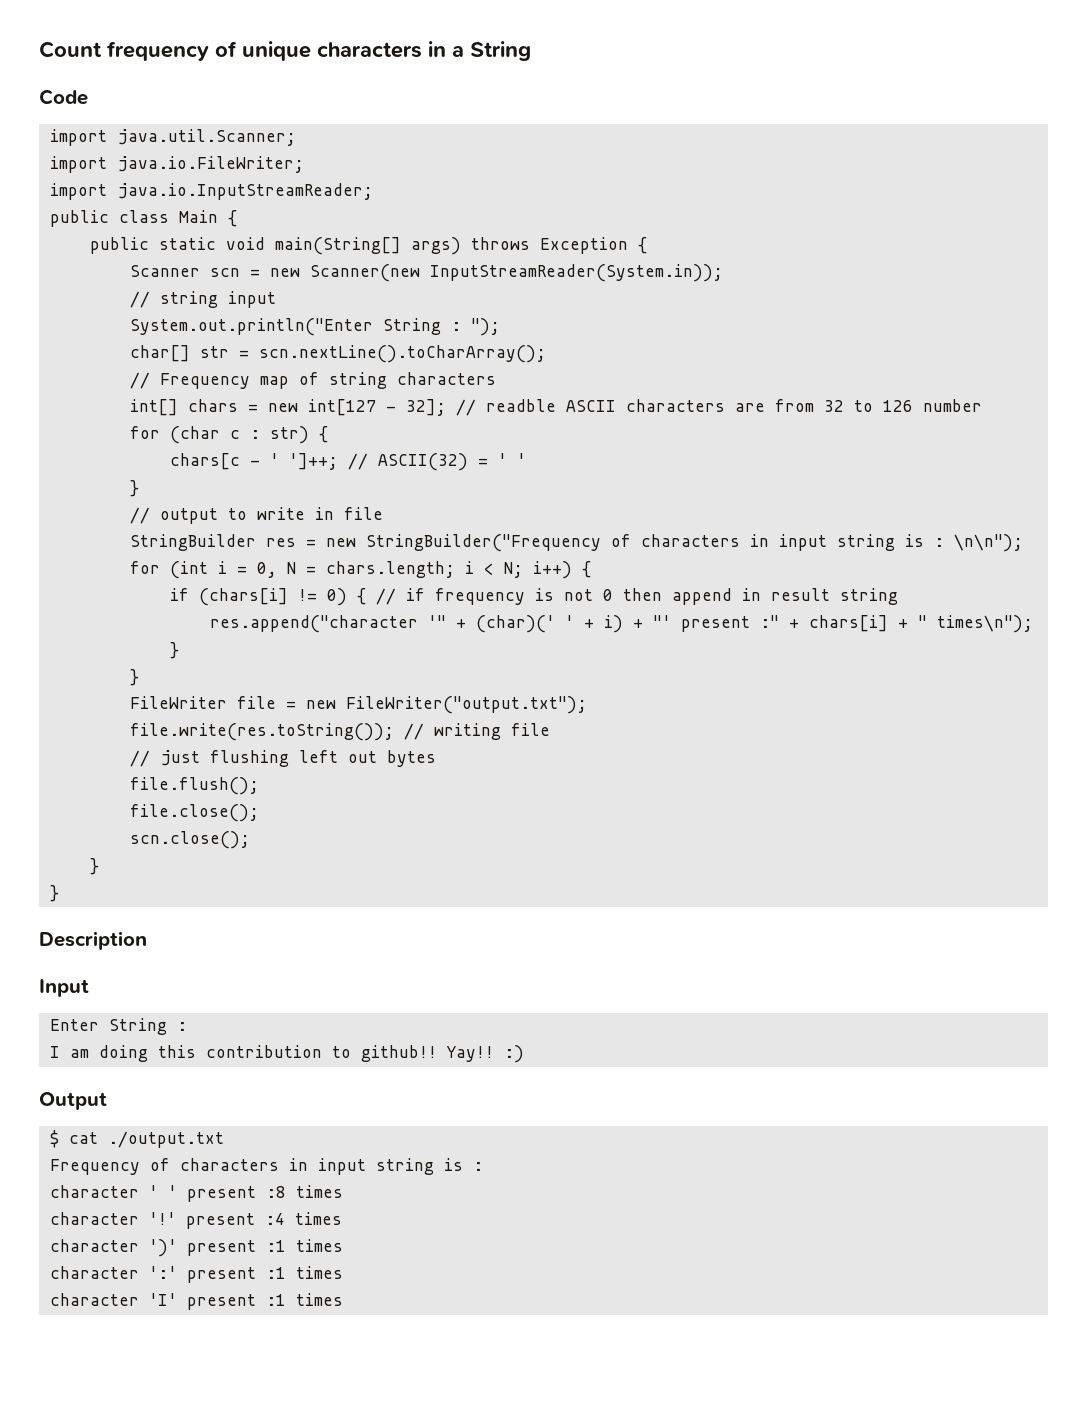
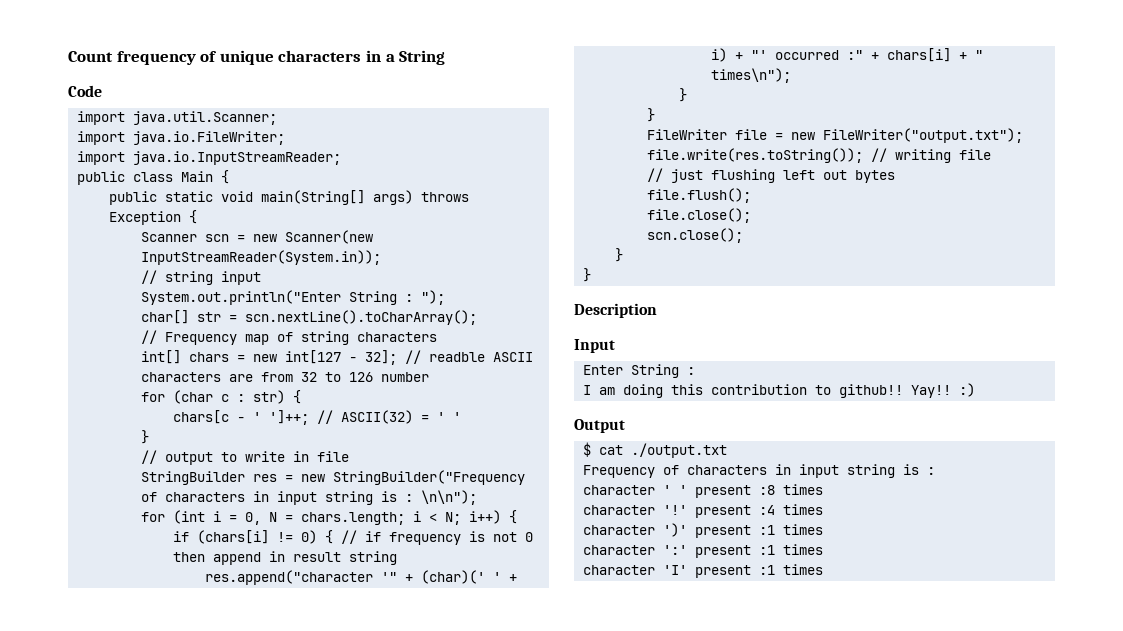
- res.append("character '" + (char)(' ' + i) + "' present :" + chars[i] + " times\n");
+ res.append("character '" + (char)(' ' + i) + "' occurred :" + chars[i] + " times\n");

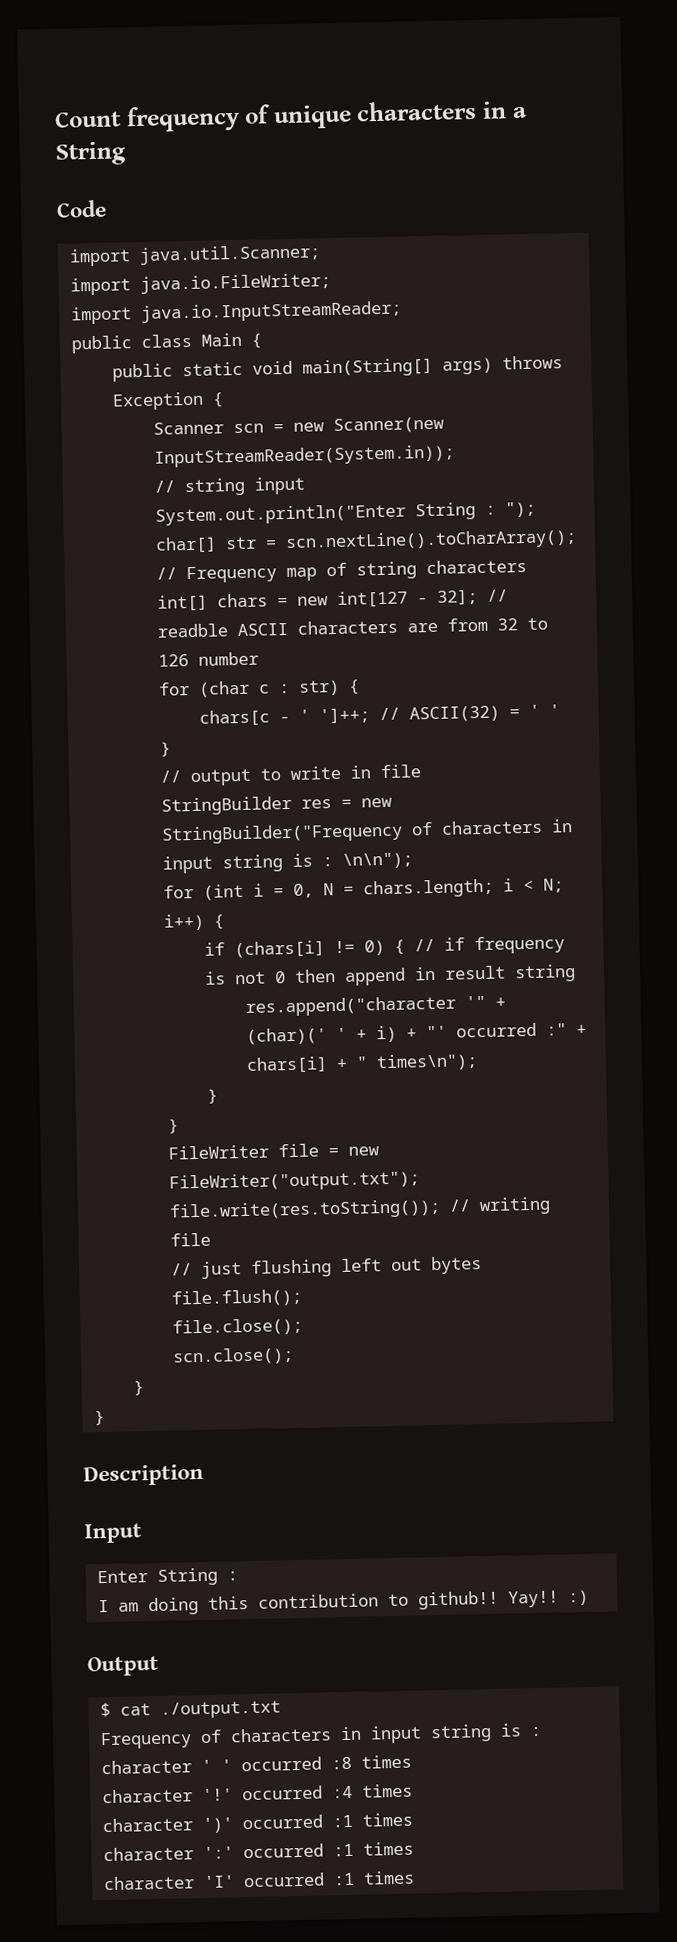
- character ' ' present :8 times
+ character ' ' occurred :8 times
- character '!' present :4 times
+ character '!' occurred :4 times
- character ')' present :1 times
+ character ')' occurred :1 times
- character ':' present :1 times
+ character ':' occurred :1 times
- character 'I' present :1 times
+ character 'I' occurred :1 times

